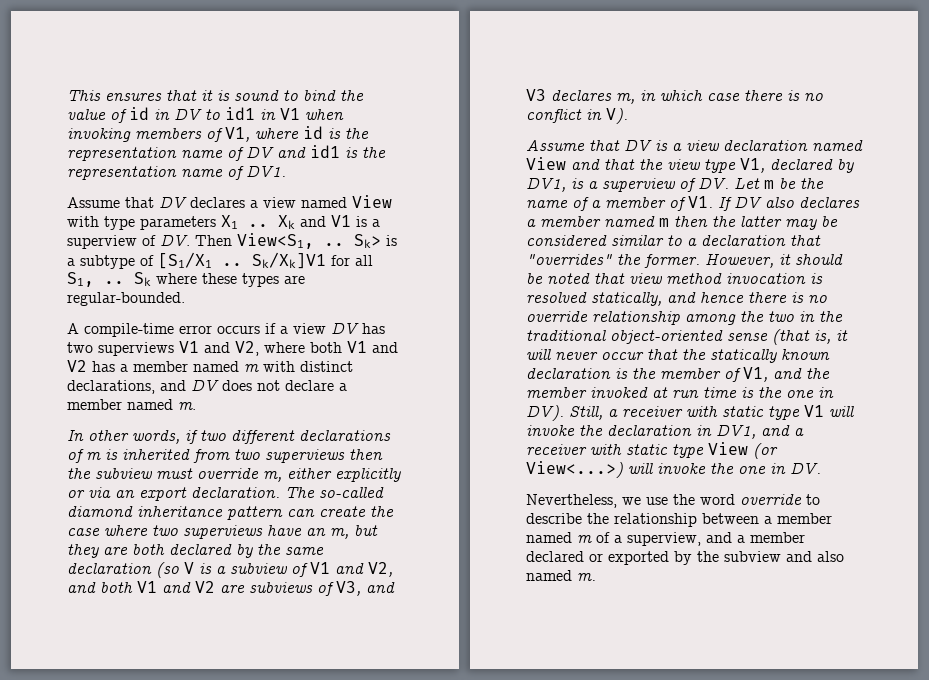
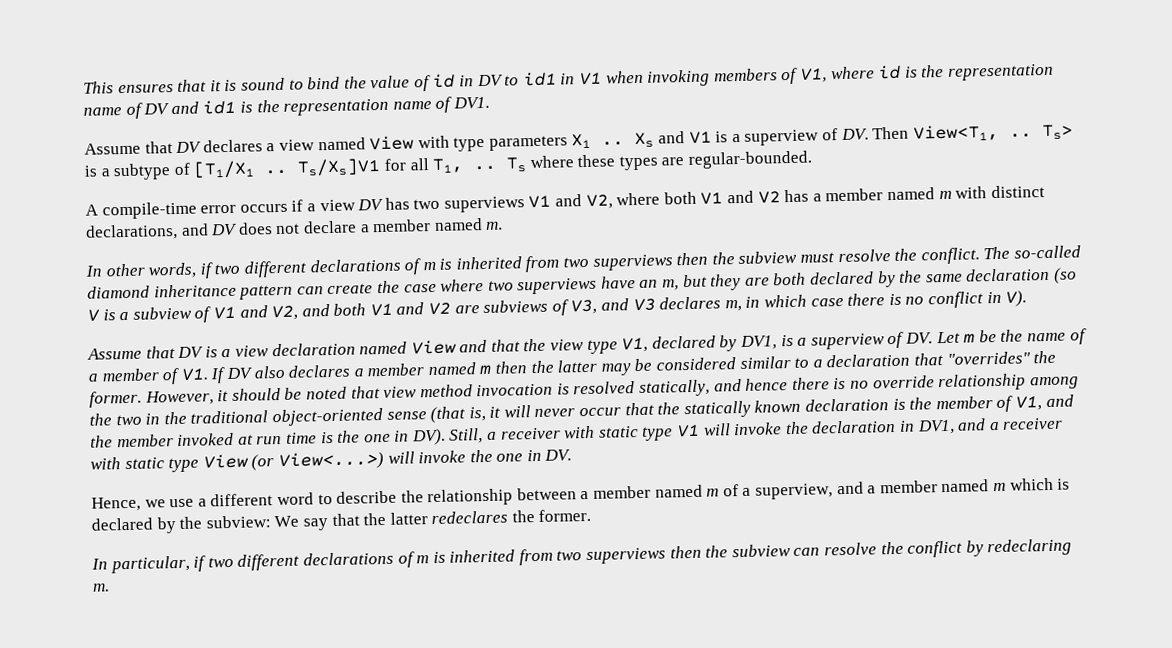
- Xk and V1 is a superview of DV. Then View<S1, .. Sk> is a subtype of [S1/X1 .. Sk/Xk]V1 for all S1, .. Sk where these types are regular-bounded.
+ Xs and V1 is a superview of DV. Then View<T1, .. Ts> is a subtype of [T1/X1 .. Ts/Xs]V1 for all T1, .. Ts where these types are regular-bounded.
- In other words, if two different declarations of m is inherited from two superviews then the subview must override m, either explicitly or via an export declaration.
+ In other words, if two different declarations of m is inherited from two superviews then the subview must resolve the conflict.
- Nevertheless, we use the word override to describe the relationship between a member named m of a superview, and a member declared or exported by the subview and also named m.
+ Hence, we use a different word to describe the relationship between a member named m of a superview, and a member named m which is declared by the subview: We say that the latter redeclares the former.
+ In particular, if two different declarations of m is inherited from two superviews then the subview can resolve the conflict by redeclaring m.

